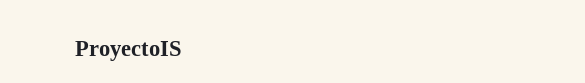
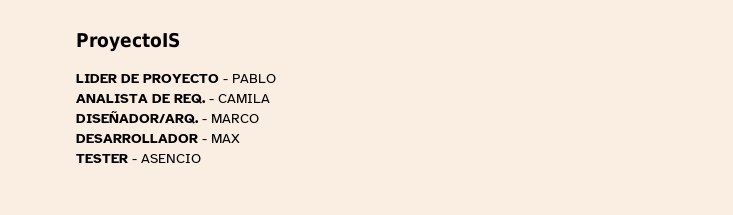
+ LIDER DE PROYECTO - PABLO
+ ANALISTA DE REQ. - CAMILA
+ DISEÑADOR/ARQ. - MARCO
+ DESARROLLADOR - MAX
+ TESTER - ASENCIO

